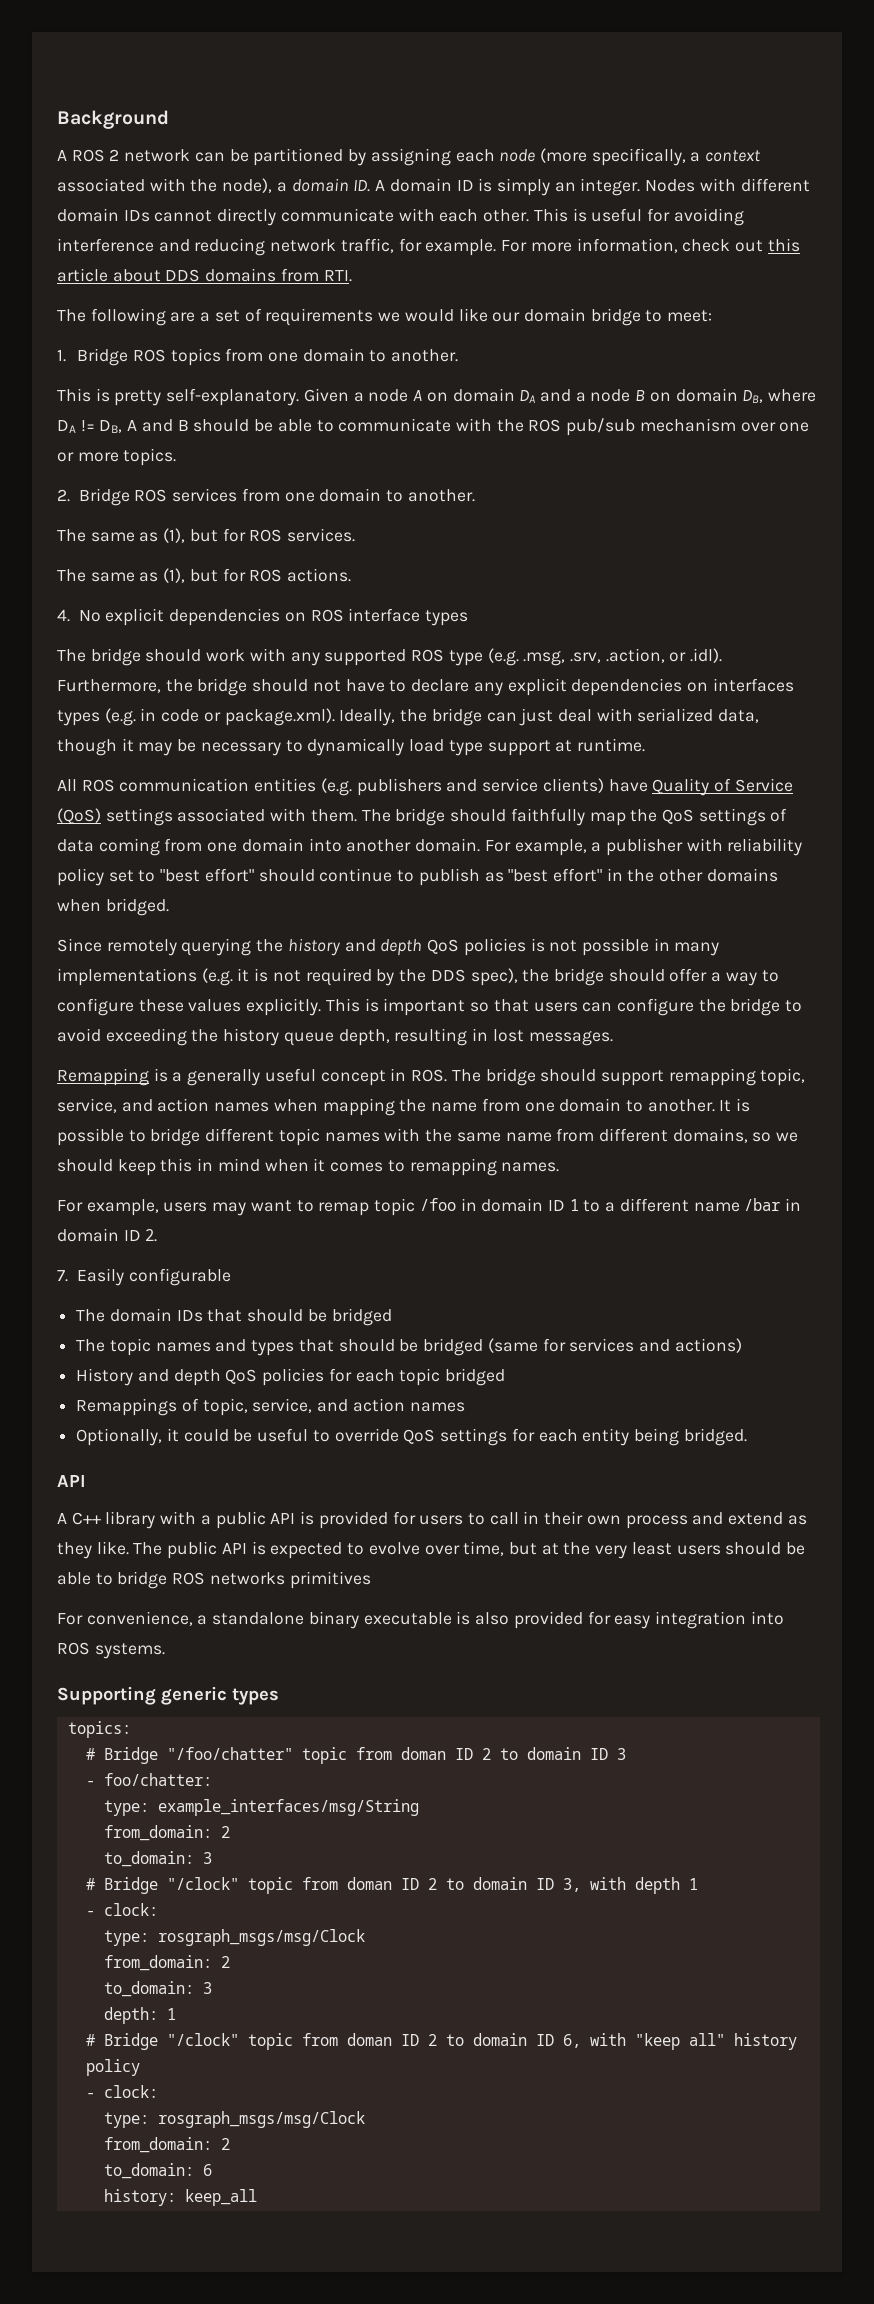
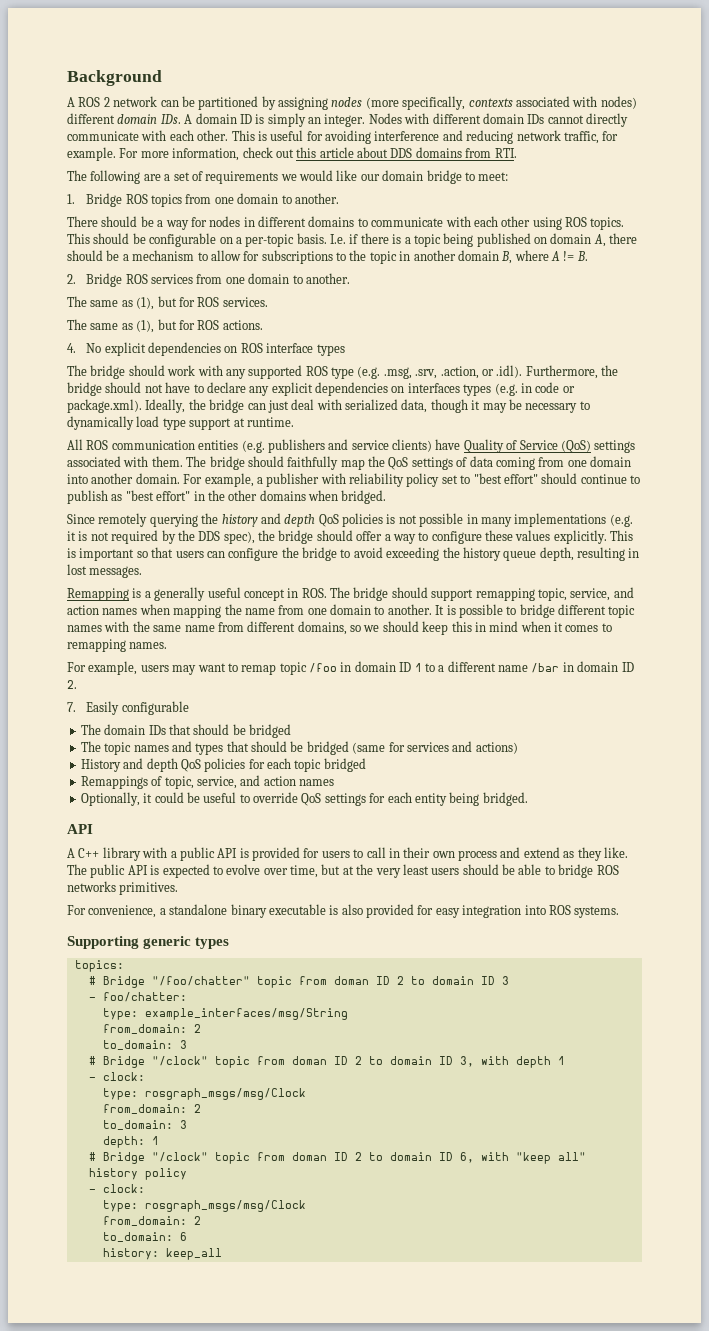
- A ROS 2 network can be partitioned by assigning each node (more specifically, a context associated with the node), a domain ID. A domain ID is simply an integer.
+ A ROS 2 network can be partitioned by assigning nodes (more specifically, contexts associated with nodes) different domain IDs. A domain ID is simply an integer.
- This is pretty self-explanatory. Given a node A on domain DA and a node B on domain DB, where DA != DB, A and B should be able to communicate with the ROS pub/sub mechanism over one or more topics.
+ There should be a way for nodes in different domains to communicate with each other using ROS topics. This should be configurable on a per-topic basis. I.e. if there is a topic being published on domain A, there should be a mechanism to allow for subscriptions to the topic in another domain B, where A != B.
- The public API is expected to evolve over time, but at the very least users should be able to bridge ROS networks primitives
+ The public API is expected to evolve over time, but at the very least users should be able to bridge ROS networks primitives.

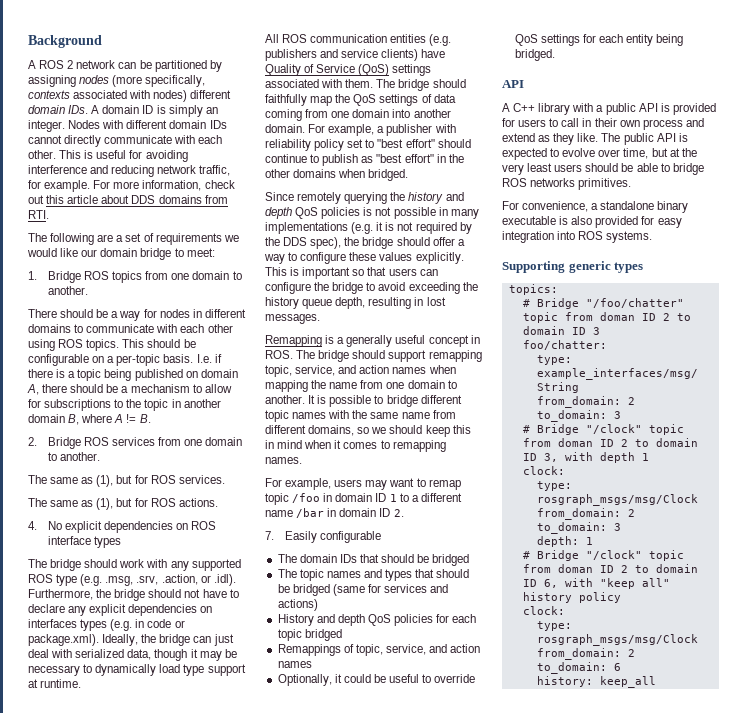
- - foo/chatter:
+ foo/chatter:
  # Bridge "/clock" topic from doman ID 2 to domain ID 3, with depth 1
- - clock:
+ clock:
  # Bridge "/clock" topic from doman ID 2 to domain ID 6, with "keep all" history policy
- - clock:
+ clock:

